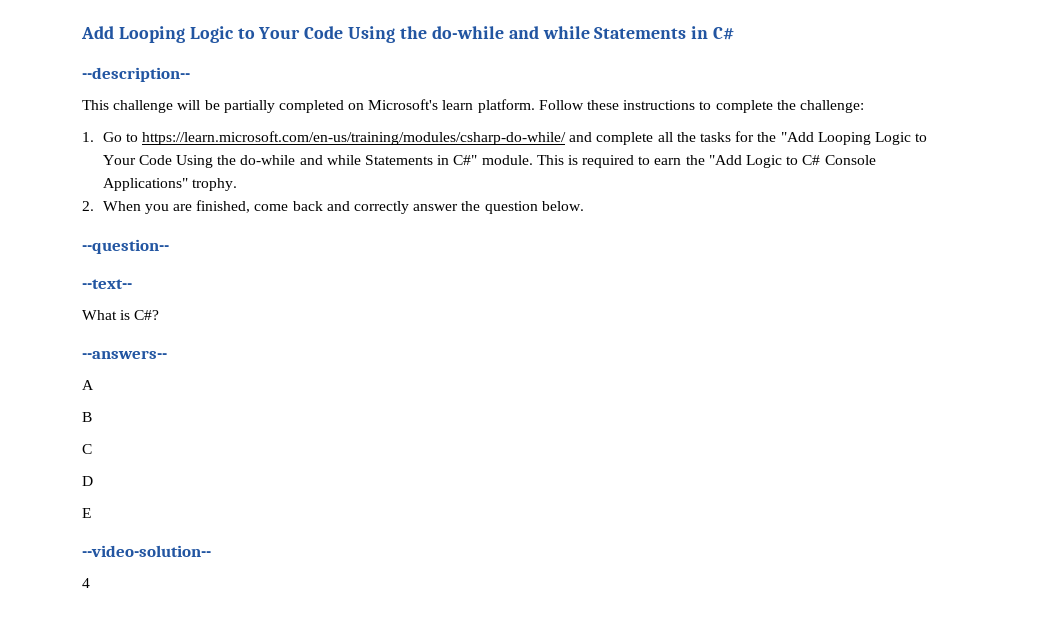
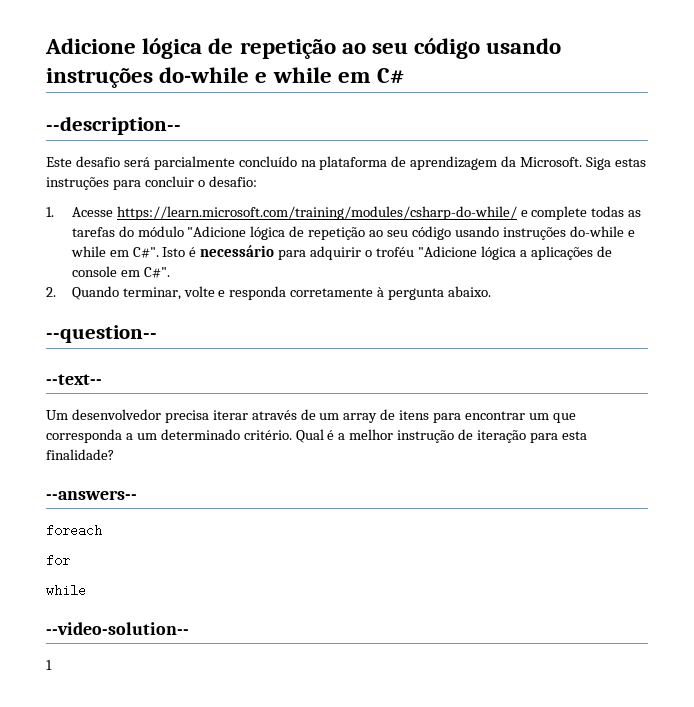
- Add Looping Logic to Your Code Using the do-while and while Statements in C#
+ Adicione lógica de repetição ao seu código usando instruções do-while e while em C#
  --description--
- This challenge will be partially completed on Microsoft's learn platform. Follow these instructions to complete the challenge:
- 1. Go to https://learn.microsoft.com/en-us/training/modules/csharp-do-while/ and complete all the tasks for the "Add Looping Logic to Your Code Using the do-while and while Statements in C#" module. This is required to earn the "Add Logic to C# Console Applications" trophy.
- 2. When you are finished, come back and correctly answer the question below.
+ Este desafio será parcialmente concluído na plataforma de aprendizagem da Microsoft. Siga estas instruções para concluir o desafio:
+ 1. Acesse https://learn.microsoft.com/training/modules/csharp-do-while/ e complete todas as tarefas do módulo "Adicione lógica de repetição ao seu código usando instruções do-while e while em C#". Isto é necessário para adquirir o troféu "Adicione lógica a aplicações de console em C#".
+ 2. Quando terminar, volte e responda corretamente à pergunta abaixo.
  --question--
  --text--
- What is C#?
+ Um desenvolvedor precisa iterar através de um array de itens para encontrar um que corresponda a um determinado critério. Qual é a melhor instrução de iteração para esta finalidade?
  --answers--
- A
- B
- C
- D
- E
+ foreach
+ for
+ while
- 4
+ 1

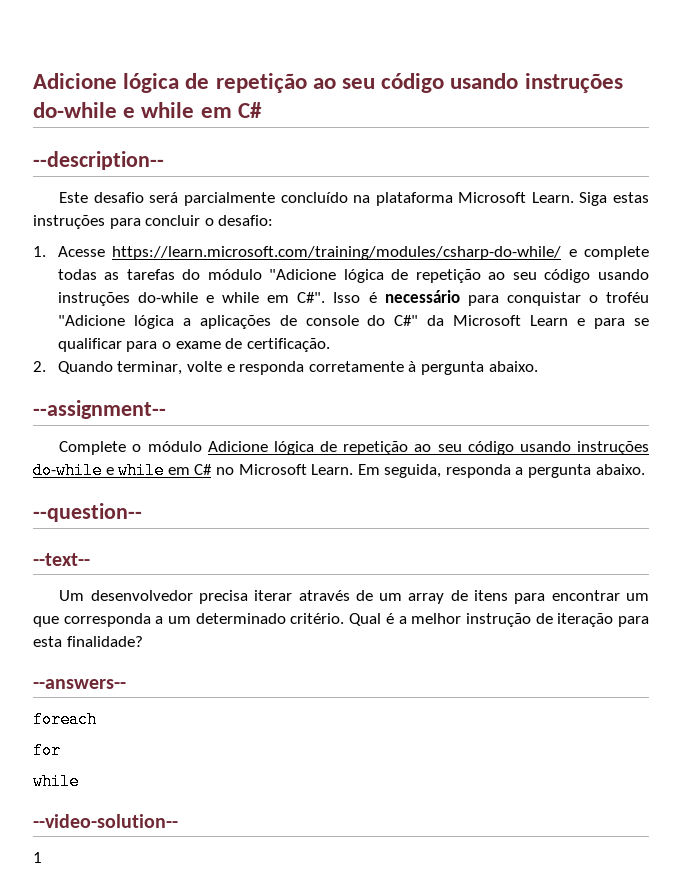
- Este desafio será parcialmente concluído na plataforma de aprendizagem da Microsoft.
+ Este desafio será parcialmente concluído na plataforma Microsoft Learn.
- 1. Acesse https://learn.microsoft.com/training/modules/csharp-do-while/ e complete todas as tarefas do módulo "Adicione lógica de repetição ao seu código usando instruções do-while e while em C#". Isto é necessário para adquirir o troféu "Adicione lógica a aplicações de console em C#".
+ 1. Acesse https://learn.microsoft.com/training/modules/csharp-do-while/ e complete todas as tarefas do módulo "Adicione lógica de repetição ao seu código usando instruções do-while e while em C#". Isso é necessário para conquistar o troféu "Adicione lógica a aplicações de console do C#" da Microsoft Learn e para se qualificar para o exame de certificação.
+ --assignment--
+ Complete o módulo Adicione lógica de repetição ao seu código usando instruções do-while e while em C# no Microsoft Learn. Em seguida, responda a pergunta abaixo.

